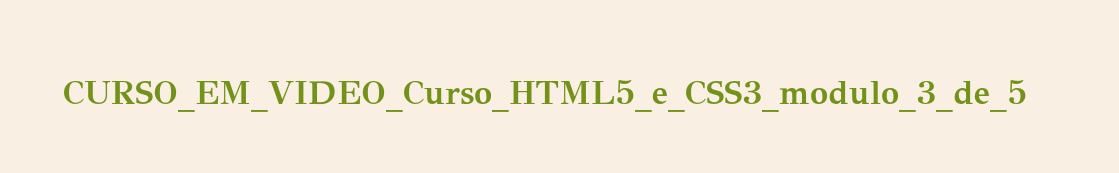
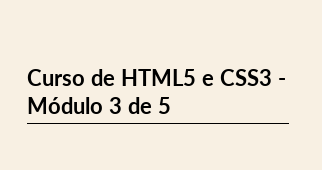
- CURSO_EM_VIDEO_Curso_HTML5_e_CSS3_modulo_3_de_5
+ Curso de HTML5 e CSS3 - Módulo 3 de 5

